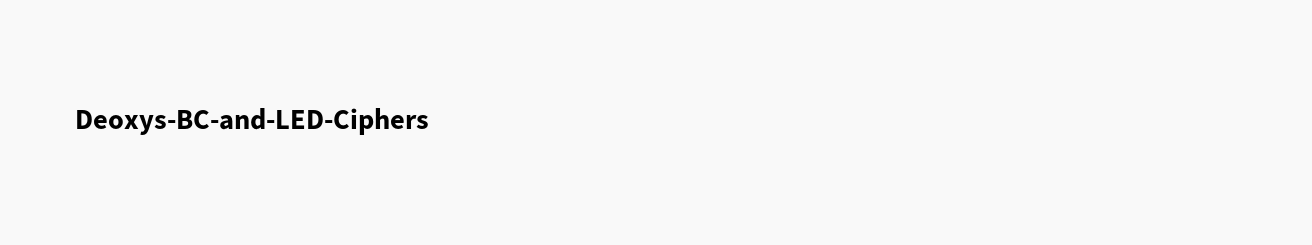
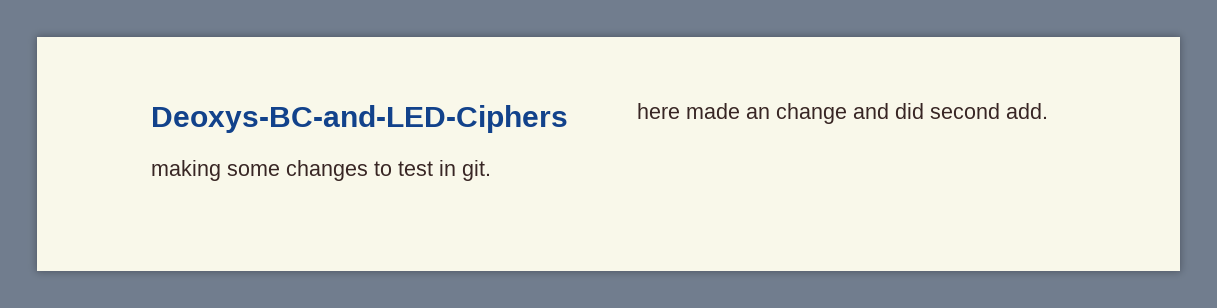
+ making some changes to test in git.
+ here made an change and did second add.

